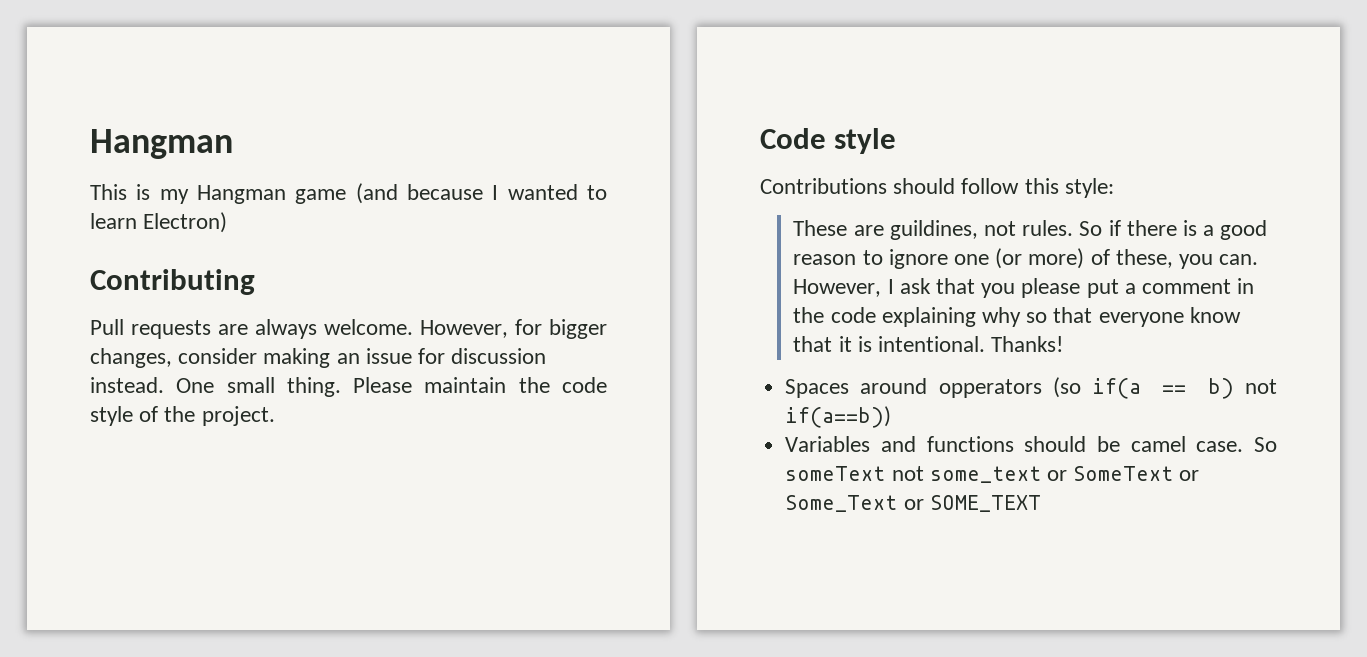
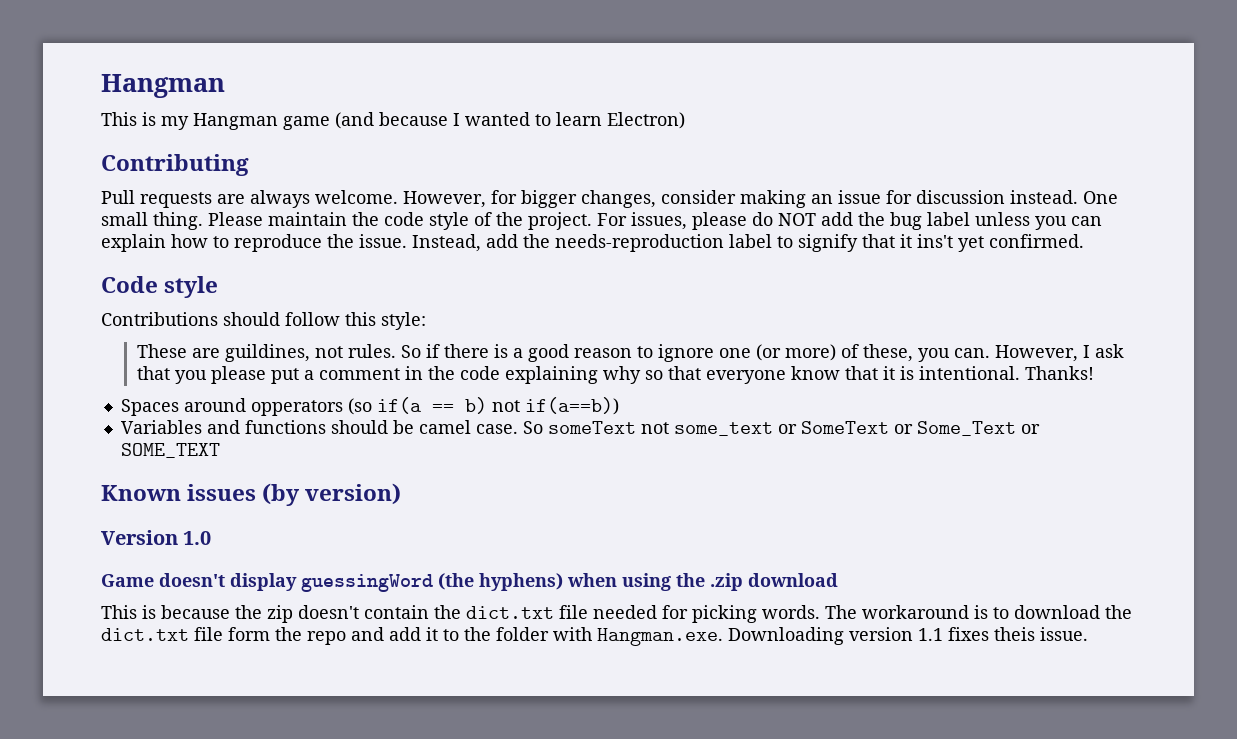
+ For issues, please do NOT add the bug label unless you can explain how to reproduce the issue. Instead, add the needs-reproduction label to signify that it ins't yet confirmed.
+ Known issues (by version)
+ Version 1.0
+ Game doesn't display guessingWord (the hyphens) when using the .zip download
+ This is because the zip doesn't contain the dict.txt file needed for picking words. The workaround is to download the dict.txt file form the repo and add it to the folder with Hangman.exe. Downloading version 1.1 fixes theis issue.

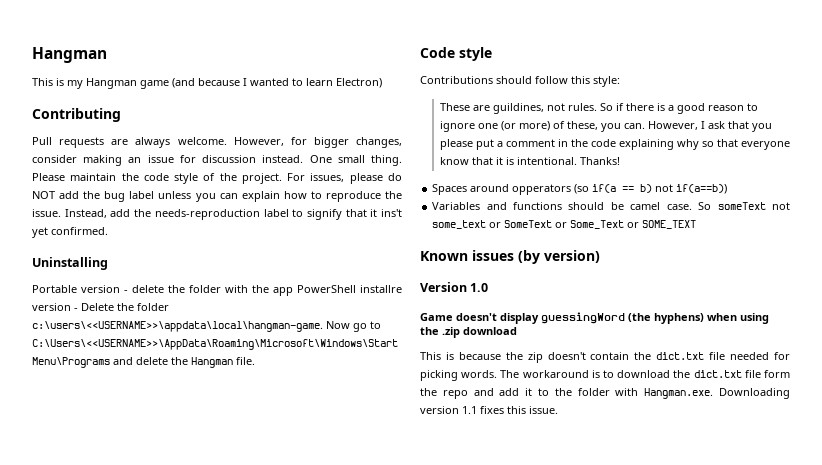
+ Uninstalling
+ Portable version - delete the folder with the app PowerShell installre version - Delete the folder c:\users\<<USERNAME>>\appdata\local\hangman-game. Now go to C:\Users\<<USERNAME>>\AppData\Roaming\Microsoft\Windows\Start Menu\Programs and delete the Hangman file.
- The workaround is to download the dict.txt file form the repo and add it to the folder with Hangman.exe. Downloading version 1.1 fixes theis issue.
+ The workaround is to download the dict.txt file form the repo and add it to the folder with Hangman.exe. Downloading version 1.1 fixes this issue.

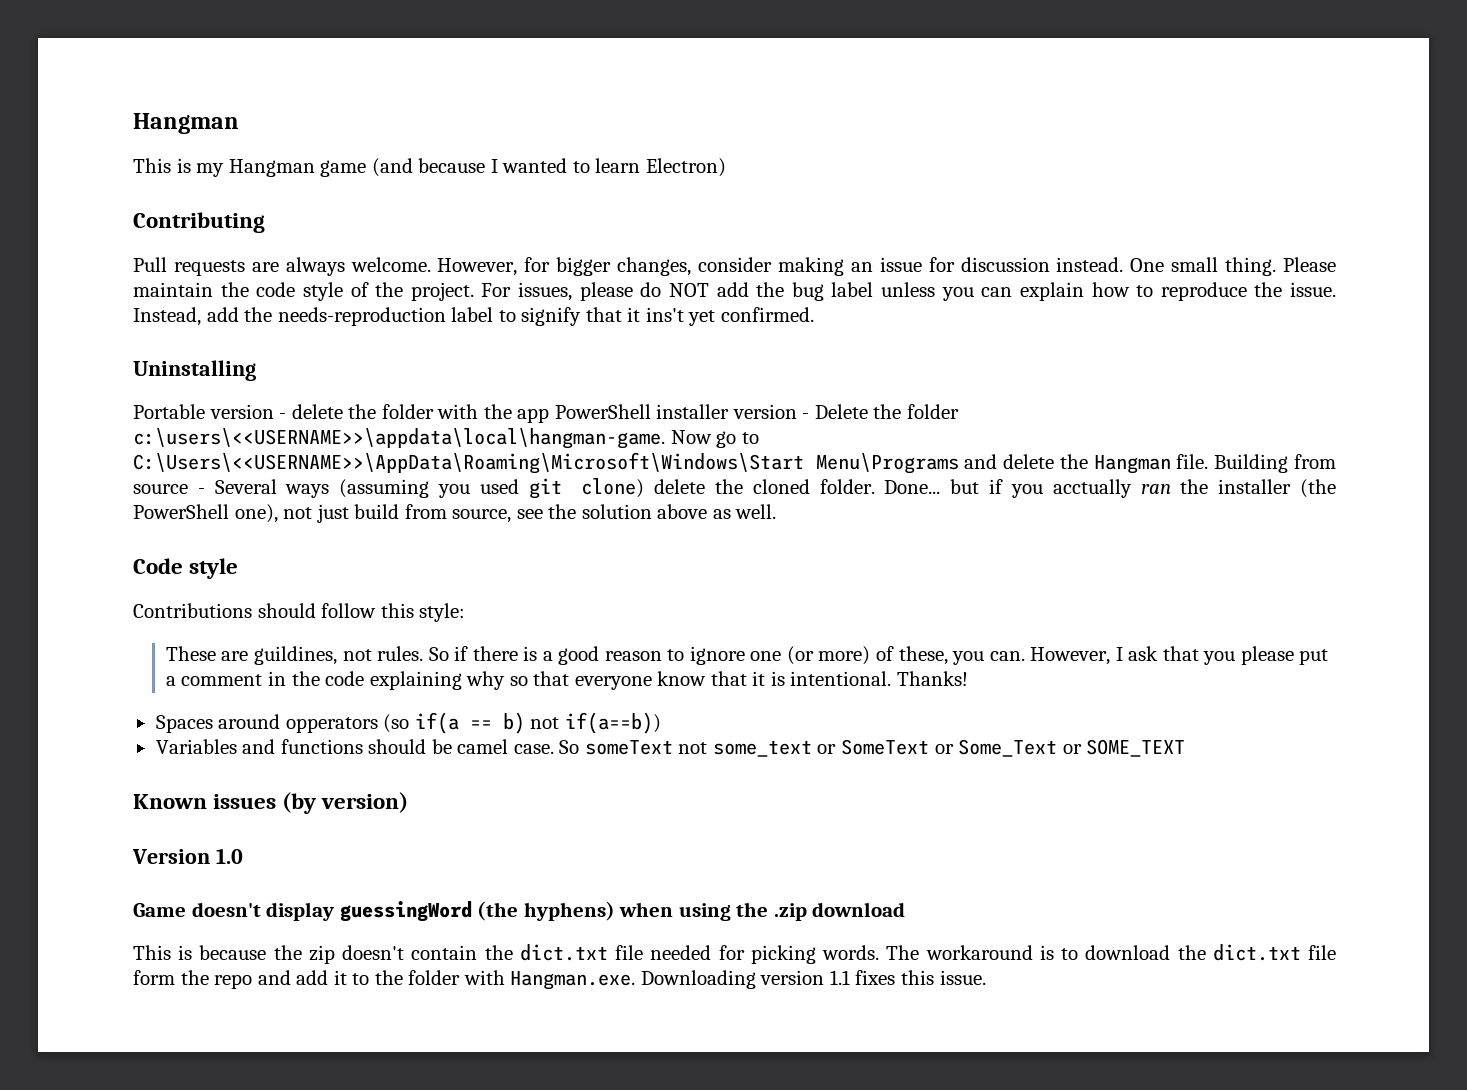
- Portable version - delete the folder with the app PowerShell installre version - Delete the folder c:\users\<<USERNAME>>\appdata\local\hangman-game.
+ Portable version - delete the folder with the app PowerShell installer version - Delete the folder c:\users\<<USERNAME>>\appdata\local\hangman-game.
+ Building from source - Several ways (assuming you used git clone) delete the cloned folder. Done... but if you acctually ran the installer (the PowerShell one), not just build from source, see the solution above as well.

